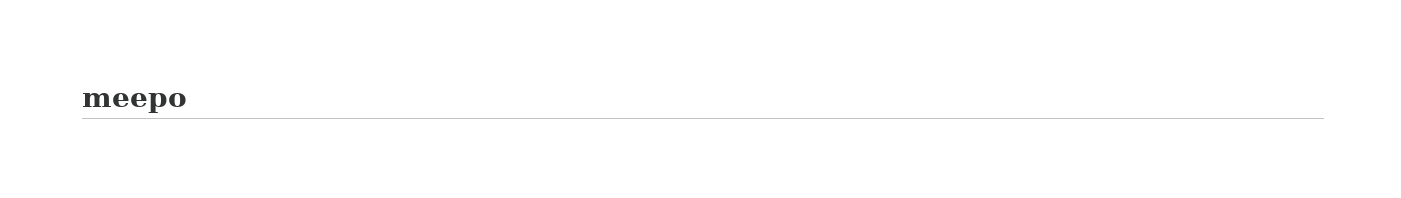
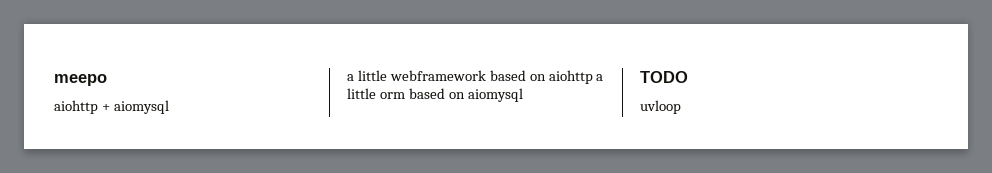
+ aiohttp + aiomysql
+ a little webframework based on aiohttp a little orm based on aiomysql
+ TODO
+ uvloop

